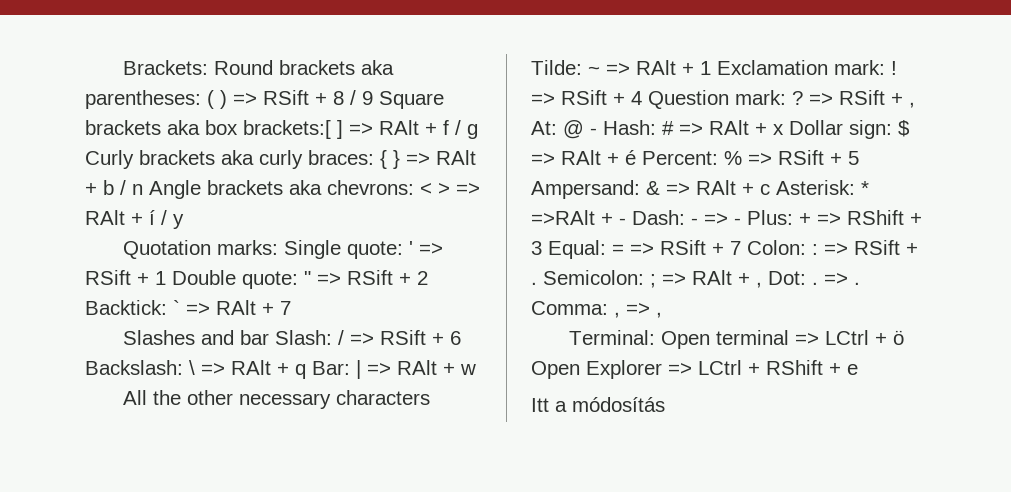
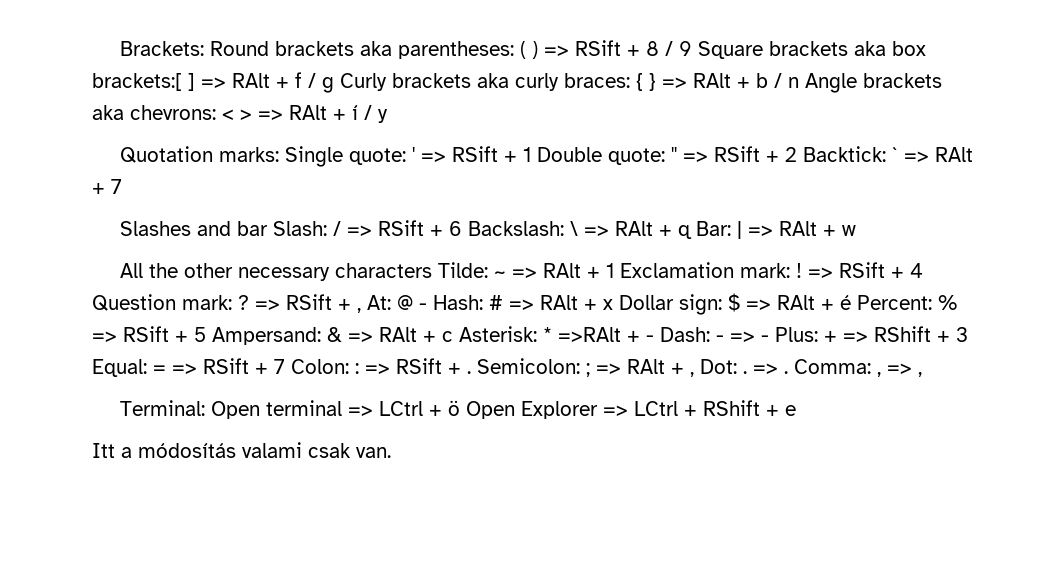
- Itt a módosítás
+ Itt a módosítás valami csak van.

